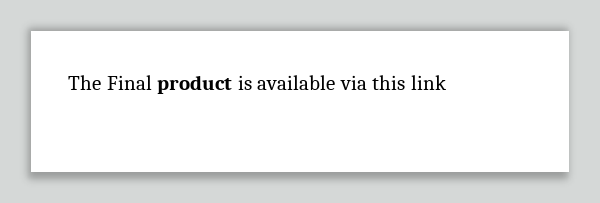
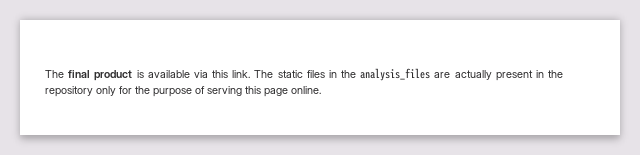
- The Final product is available via this link
+ The final product is available via this link. The static files in the analysis_files are actually present in the repository only for the purpose of serving this page online.

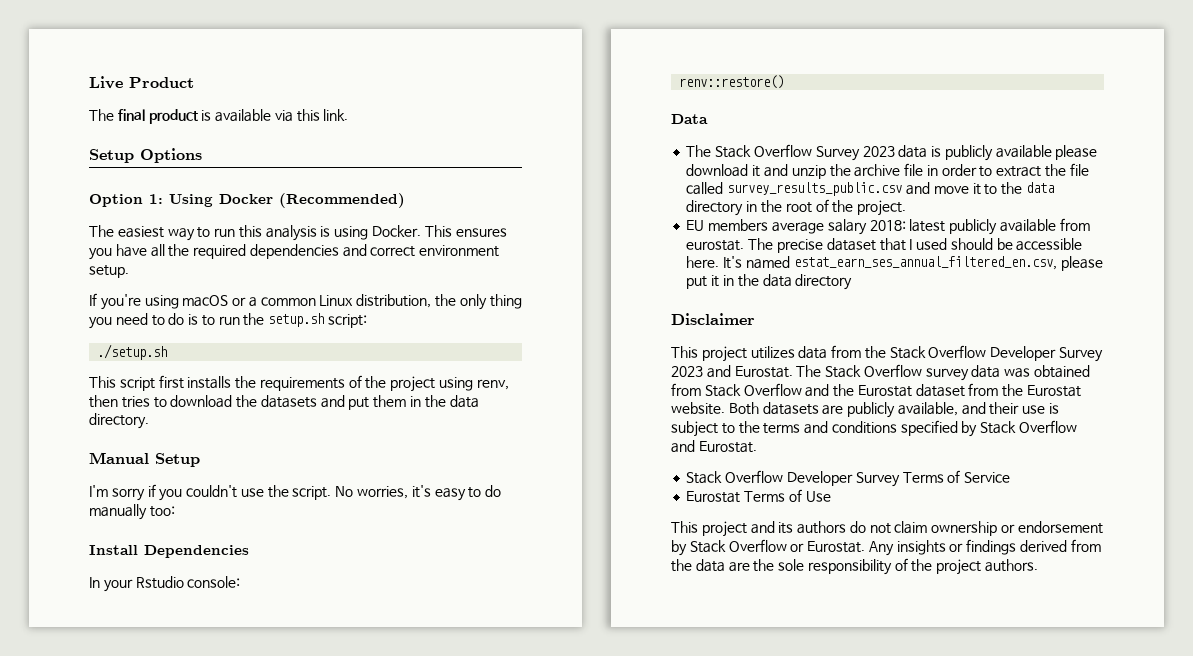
+ Live Product
- The final product is available via this link. The static files in the analysis_files are actually present in the repository only for the purpose of serving this page online.
+ The final product is available via this link.
+ Setup Options
+ Option 1: Using Docker (Recommended)
+ The easiest way to run this analysis is using Docker. This ensures you have all the required dependencies and correct environment setup.
+ If you're using macOS or a common Linux distribution, the only thing you need to do is to run the setup.sh script:
+ ./setup.sh
+ This script first installs the requirements of the project using renv, then tries to download the datasets and put them in the data directory.
+ Manual Setup
+ I'm sorry if you couldn't use the script. No worries, it's easy to do manually too:
+ Install Dependencies
+ In your Rstudio console:
+ renv::restore()
+ Data
+ The Stack Overflow Survey 2023 data is publicly available please download it and unzip the archive file in order to extract the file called survey_results_public.csv and move it to the data directory in the root of the project.
+ EU members average salary 2018: latest publicly available from eurostat. The precise dataset that I used should be accessible here. It's named estat_earn_ses_annual_filtered_en.csv, please put it in the data directory
+ Disclaimer
+ This project utilizes data from the Stack Overflow Developer Survey 2023 and Eurostat. The Stack Overflow survey data was obtained from Stack Overflow and the Eurostat dataset from the Eurostat website. Both datasets are publicly available, and their use is subject to the terms and conditions specified by Stack Overflow and Eurostat.
+ Stack Overflow Developer Survey Terms of Service
+ Eurostat Terms of Use
+ This project and its authors do not claim ownership or endorsement by Stack Overflow or Eurostat. Any insights or findings derived from the data are the sole responsibility of the project authors.

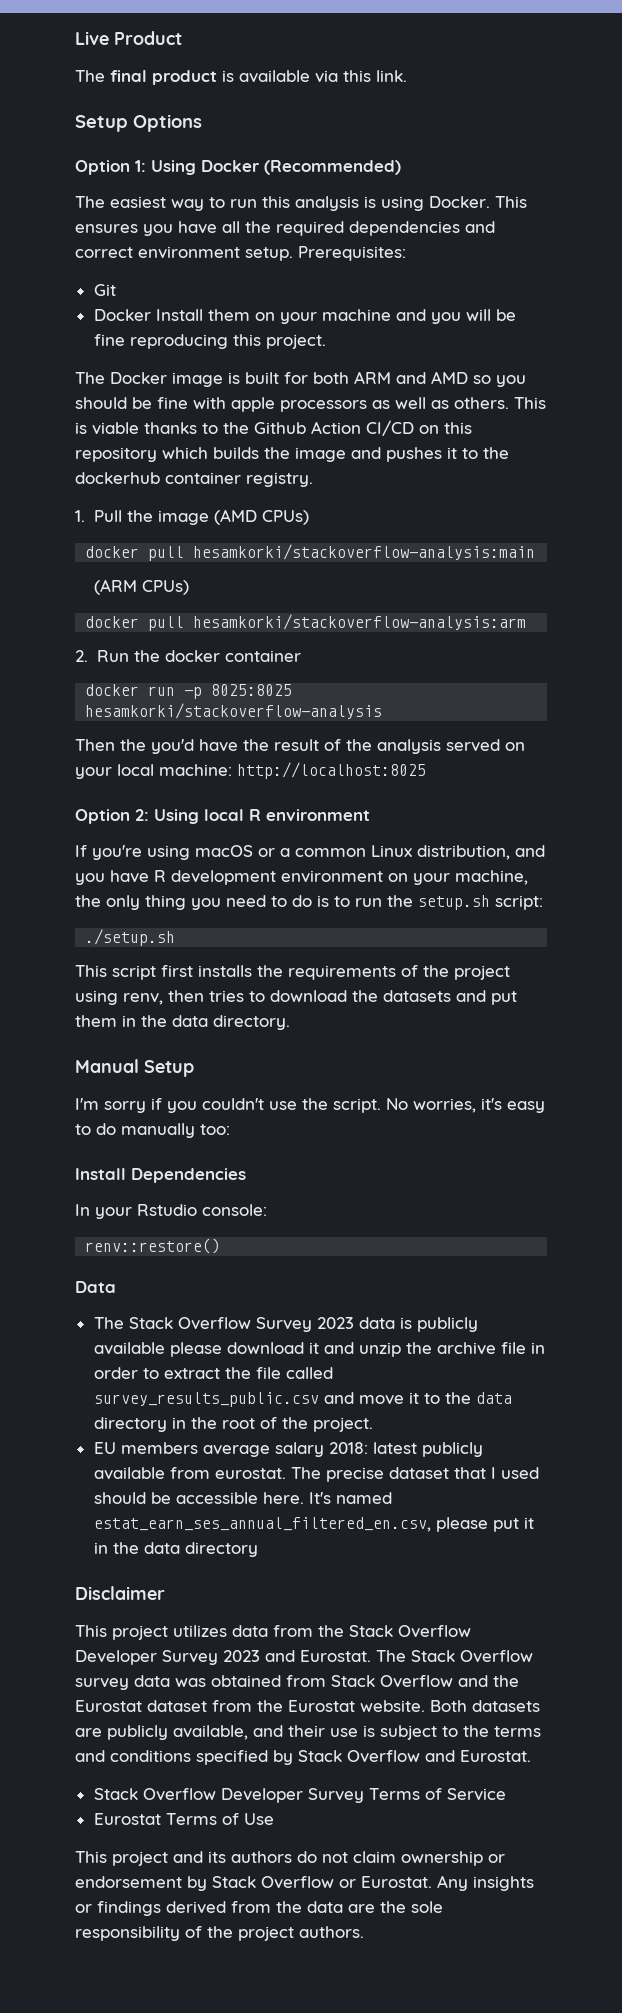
+ Prerequisites:
+ Git
+ Docker Install them on your machine and you will be fine reproducing this project.
+ The Docker image is built for both ARM and AMD so you should be fine with apple processors as well as others. This is viable thanks to the Github Action CI/CD on this repository which builds the image and pushes it to the dockerhub container registry.
+ 1. Pull the image (AMD CPUs)
+ docker pull hesamkorki/stackoverflow-analysis:main
+ (ARM CPUs)
+ docker pull hesamkorki/stackoverflow-analysis:arm
+ 2. Run the docker container
+ docker run -p 8025:8025 hesamkorki/stackoverflow-analysis
+ Then the you'd have the result of the analysis served on your local machine: http://localhost:8025
+ Option 2: Using local R environment
- If you're using macOS or a common Linux distribution, the only thing you need to do is to run the setup.sh script:
+ If you're using macOS or a common Linux distribution, and you have R development environment on your machine, the only thing you need to do is to run the setup.sh script:

